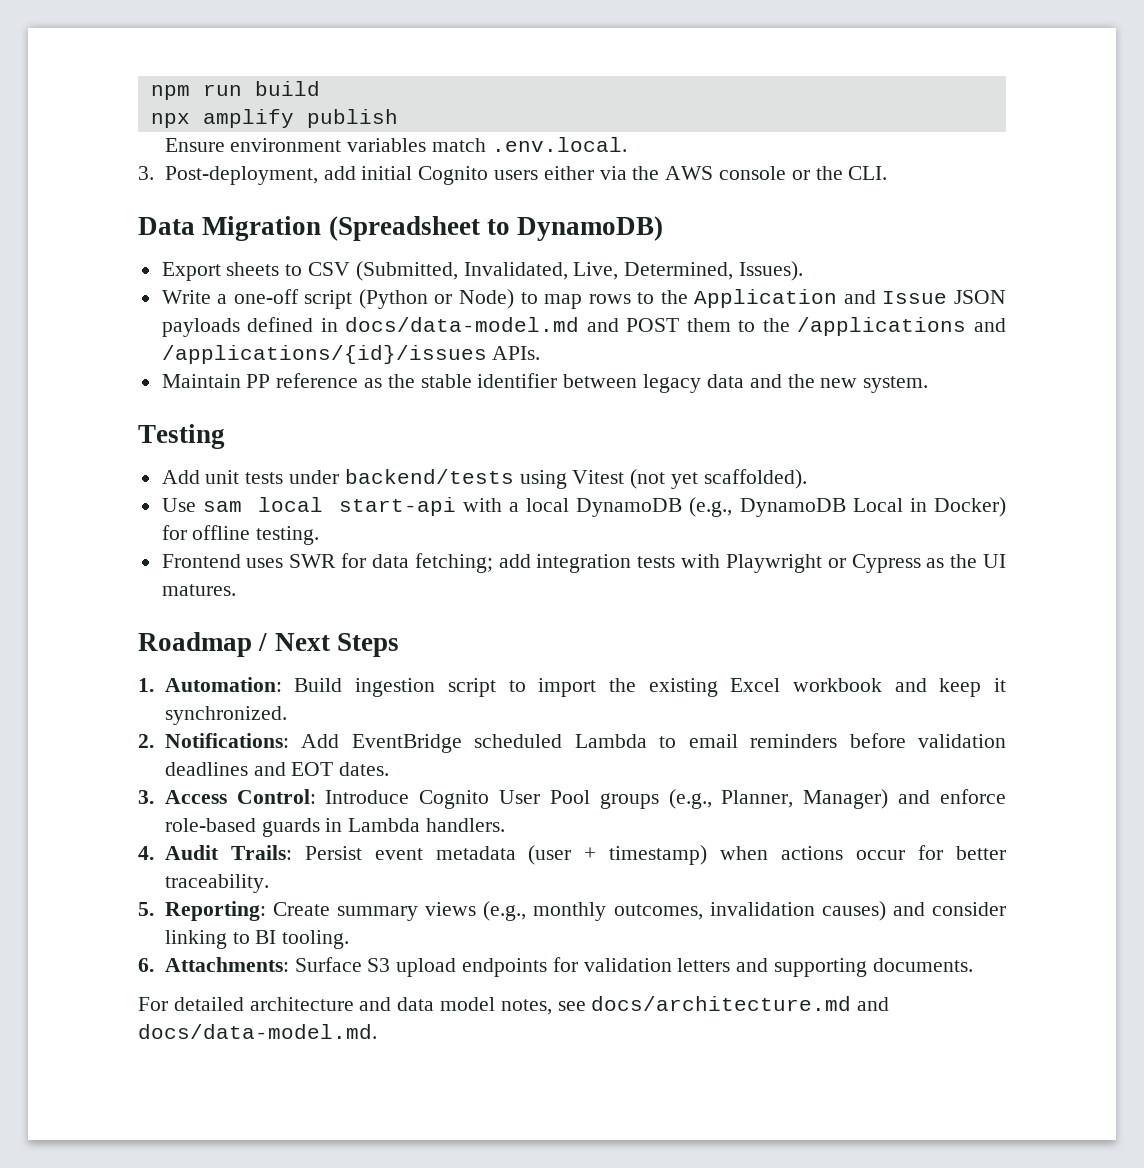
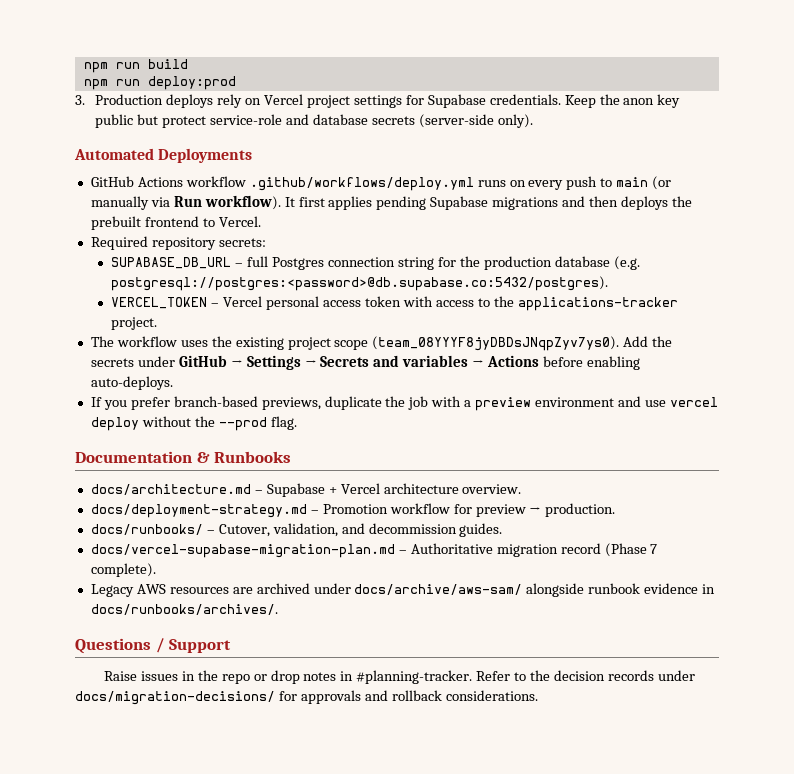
- npx amplify publish
- Ensure environment variables match .env.local.
- 3. Post-deployment, add initial Cognito users either via the AWS console or the CLI.
- Data Migration (Spreadsheet to DynamoDB)
- Export sheets to CSV (Submitted, Invalidated, Live, Determined, Issues).
- Write a one-off script (Python or Node) to map rows to the Application and Issue JSON payloads defined in docs/data-model.md and POST them to the /applications and /applications/{id}/issues APIs.
- Maintain PP reference as the stable identifier between legacy data and the new system.
- Testing
- Add unit tests under backend/tests using Vitest (not yet scaffolded).
- Use sam local start-api with a local DynamoDB (e.g., DynamoDB Local in Docker) for offline testing.
- Frontend uses SWR for data fetching; add integration tests with Playwright or Cypress as the UI matures.
- Roadmap / Next Steps
- 1. Automation: Build ingestion script to import the existing Excel workbook and keep it synchronized.
- 2. Notifications: Add EventBridge scheduled Lambda to email reminders before validation deadlines and EOT dates.
- 3. Access Control: Introduce Cognito User Pool groups (e.g., Planner, Manager) and enforce role-based guards in Lambda handlers.
- 4. Audit Trails: Persist event metadata (user + timestamp) when actions occur for better traceability.
- 5. Reporting: Create summary views (e.g., monthly outcomes, invalidation causes) and consider linking to BI tooling.
- 6. Attachments: Surface S3 upload endpoints for validation letters and supporting documents.
- For detailed architecture and data model notes, see docs/architecture.md and docs/data-model.md.
+ npm run deploy:prod
+ 3. Production deploys rely on Vercel project settings for Supabase credentials. Keep the anon key public but protect service-role and database secrets (server-side only).
+ Automated Deployments
+ GitHub Actions workflow .github/workflows/deploy.yml runs on every push to main (or manually via Run workflow). It first applies pending Supabase migrations and then deploys the prebuilt frontend to Vercel.
+ Required repository secrets:
+ SUPABASE_DB_URL – full Postgres connection string for the production database (e.g. postgresql://postgres:<password>@db.supabase.co:5432/postgres).
+ VERCEL_TOKEN – Vercel personal access token with access to the applications-tracker project.
+ The workflow uses the existing project scope (team_08YYYF8jyDBDsJNqpZyv7ys0). Add the secrets under GitHub → Settings → Secrets and variables → Actions before enabling auto-deploys.
+ If you prefer branch-based previews, duplicate the job with a preview environment and use vercel deploy without the --prod flag.
+ Documentation & Runbooks
+ docs/architecture.md – Supabase + Vercel architecture overview.
+ docs/deployment-strategy.md – Promotion workflow for preview → production.
+ docs/runbooks/ – Cutover, validation, and decommission guides.
+ docs/vercel-supabase-migration-plan.md – Authoritative migration record (Phase 7 complete).
+ Legacy AWS resources are archived under docs/archive/aws-sam/ alongside runbook evidence in docs/runbooks/archives/.
+ Questions / Support
+ Raise issues in the repo or drop notes in #planning-tracker. Refer to the decision records under docs/migration-decisions/ for approvals and rollback considerations.

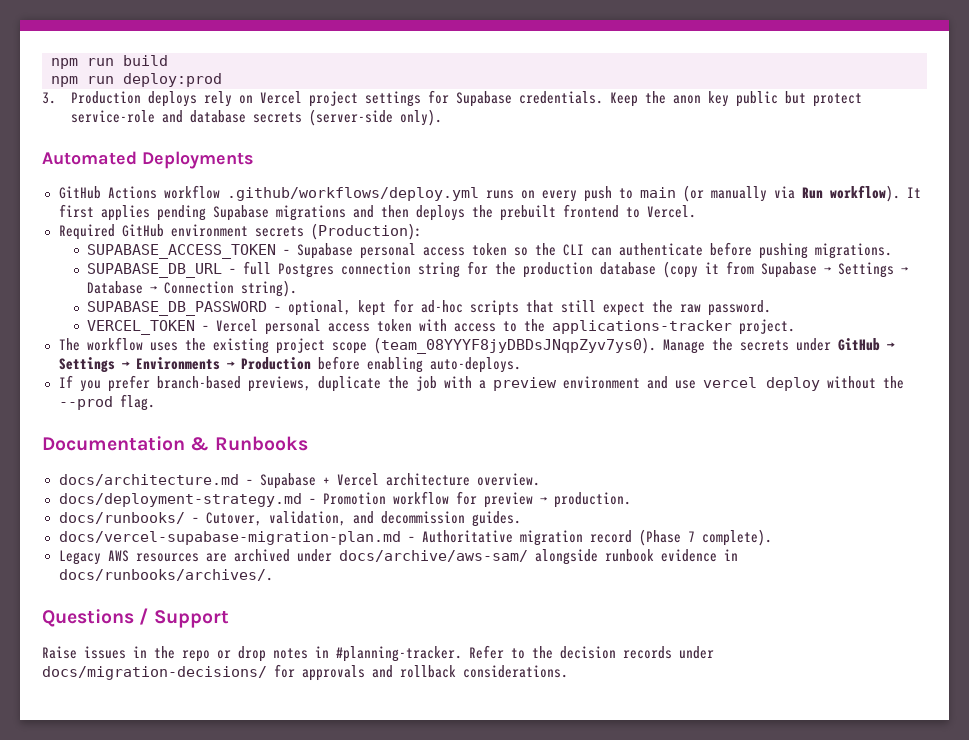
- Required repository secrets:
+ Required GitHub environment secrets (Production):
+ SUPABASE_ACCESS_TOKEN – Supabase personal access token so the CLI can authenticate before pushing migrations.
- SUPABASE_DB_URL – full Postgres connection string for the production database (e.g. postgresql://postgres:<password>@db.supabase.co:5432/postgres).
+ SUPABASE_DB_URL – full Postgres connection string for the production database (copy it from Supabase → Settings → Database → Connection string).
+ SUPABASE_DB_PASSWORD – optional, kept for ad-hoc scripts that still expect the raw password.
- Add the secrets under GitHub → Settings → Secrets and variables → Actions before enabling auto-deploys.
+ Manage the secrets under GitHub → Settings → Environments → Production before enabling auto-deploys.

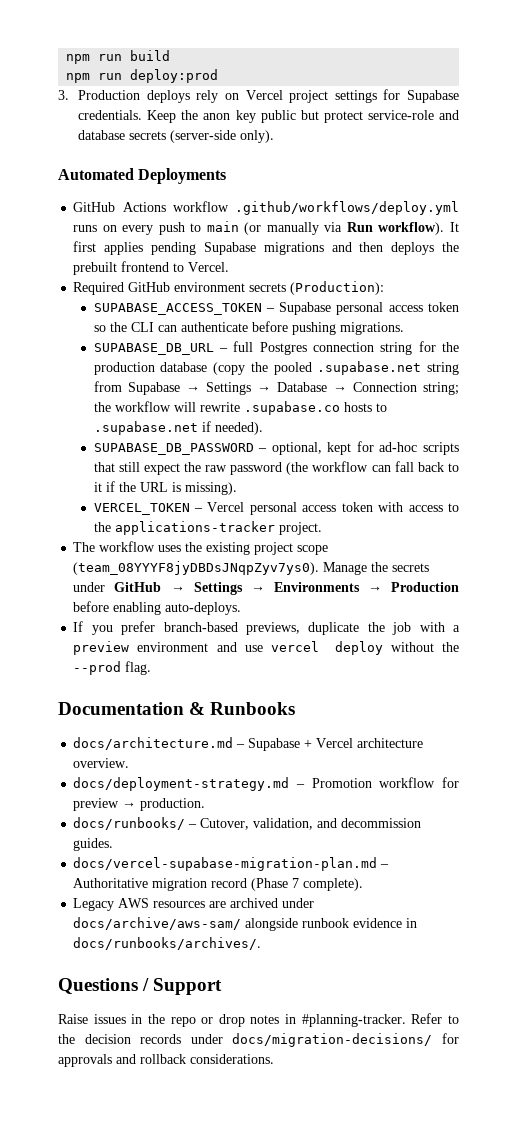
- SUPABASE_DB_URL – full Postgres connection string for the production database (copy it from Supabase → Settings → Database → Connection string).
+ SUPABASE_DB_URL – full Postgres connection string for the production database (copy the pooled .supabase.net string from Supabase → Settings → Database → Connection string; the workflow will rewrite .supabase.co hosts to .supabase.net if needed).
- SUPABASE_DB_PASSWORD – optional, kept for ad-hoc scripts that still expect the raw password.
+ SUPABASE_DB_PASSWORD – optional, kept for ad-hoc scripts that still expect the raw password (the workflow can fall back to it if the URL is missing).

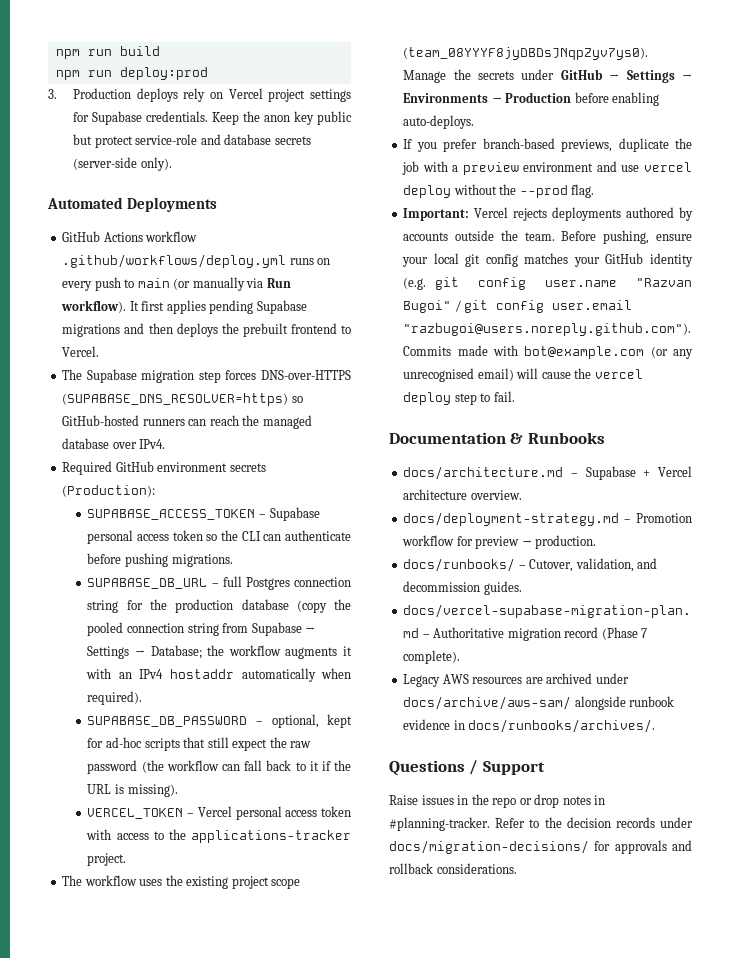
+ The Supabase migration step forces DNS-over-HTTPS (SUPABASE_DNS_RESOLVER=https) so GitHub-hosted runners can reach the managed database over IPv4.
- SUPABASE_DB_URL – full Postgres connection string for the production database (copy the pooled .supabase.net string from Supabase → Settings → Database → Connection string; the workflow will rewrite .supabase.co hosts to .supabase.net if needed).
+ SUPABASE_DB_URL – full Postgres connection string for the production database (copy the pooled connection string from Supabase → Settings → Database; the workflow augments it with an IPv4 hostaddr automatically when required).
+ Important: Vercel rejects deployments authored by accounts outside the team. Before pushing, ensure your local git config matches your GitHub identity (e.g. git config user.name "Razvan Bugoi" / git config user.email "razbugoi@users.noreply.github.com"). Commits made with bot@example.com (or any unrecognised email) will cause the vercel deploy step to fail.

